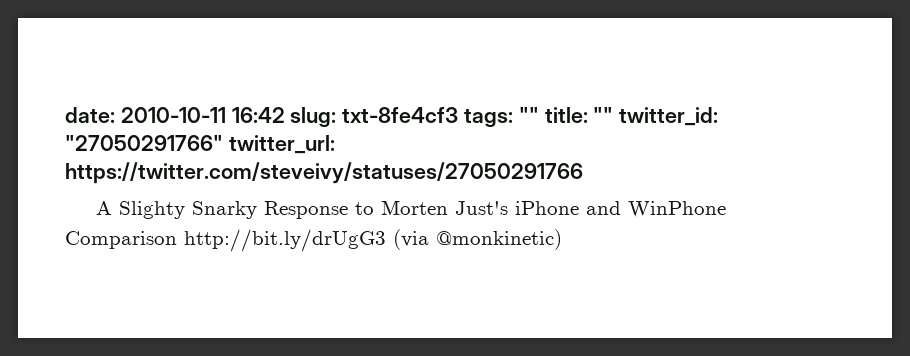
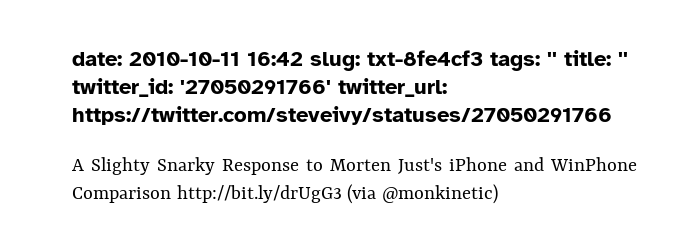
- date: 2010-10-11 16:42 slug: txt-8fe4cf3 tags: "" title: "" twitter_id: "27050291766" twitter_url: https://twitter.com/steveivy/statuses/27050291766
+ date: 2010-10-11 16:42 slug: txt-8fe4cf3 tags: '' title: '' twitter_id: '27050291766' twitter_url: https://twitter.com/steveivy/statuses/27050291766

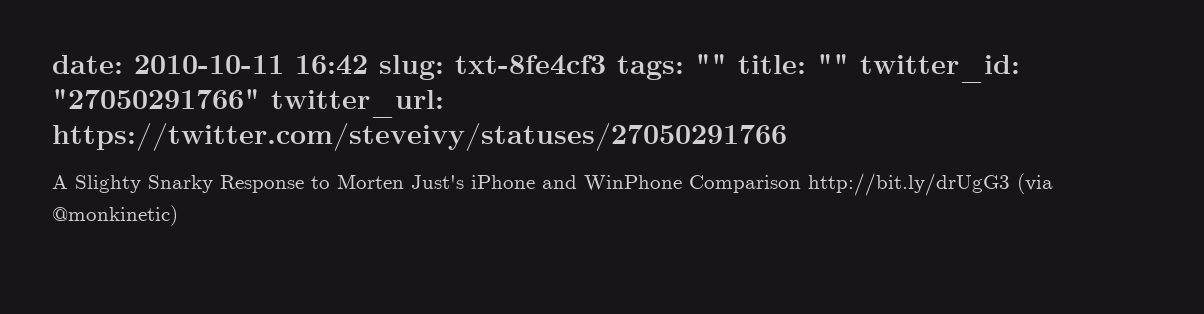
- date: 2010-10-11 16:42 slug: txt-8fe4cf3 tags: '' title: '' twitter_id: '27050291766' twitter_url: https://twitter.com/steveivy/statuses/27050291766
+ date: 2010-10-11 16:42 slug: txt-8fe4cf3 tags: "" title: "" twitter_id: "27050291766" twitter_url: https://twitter.com/steveivy/statuses/27050291766

